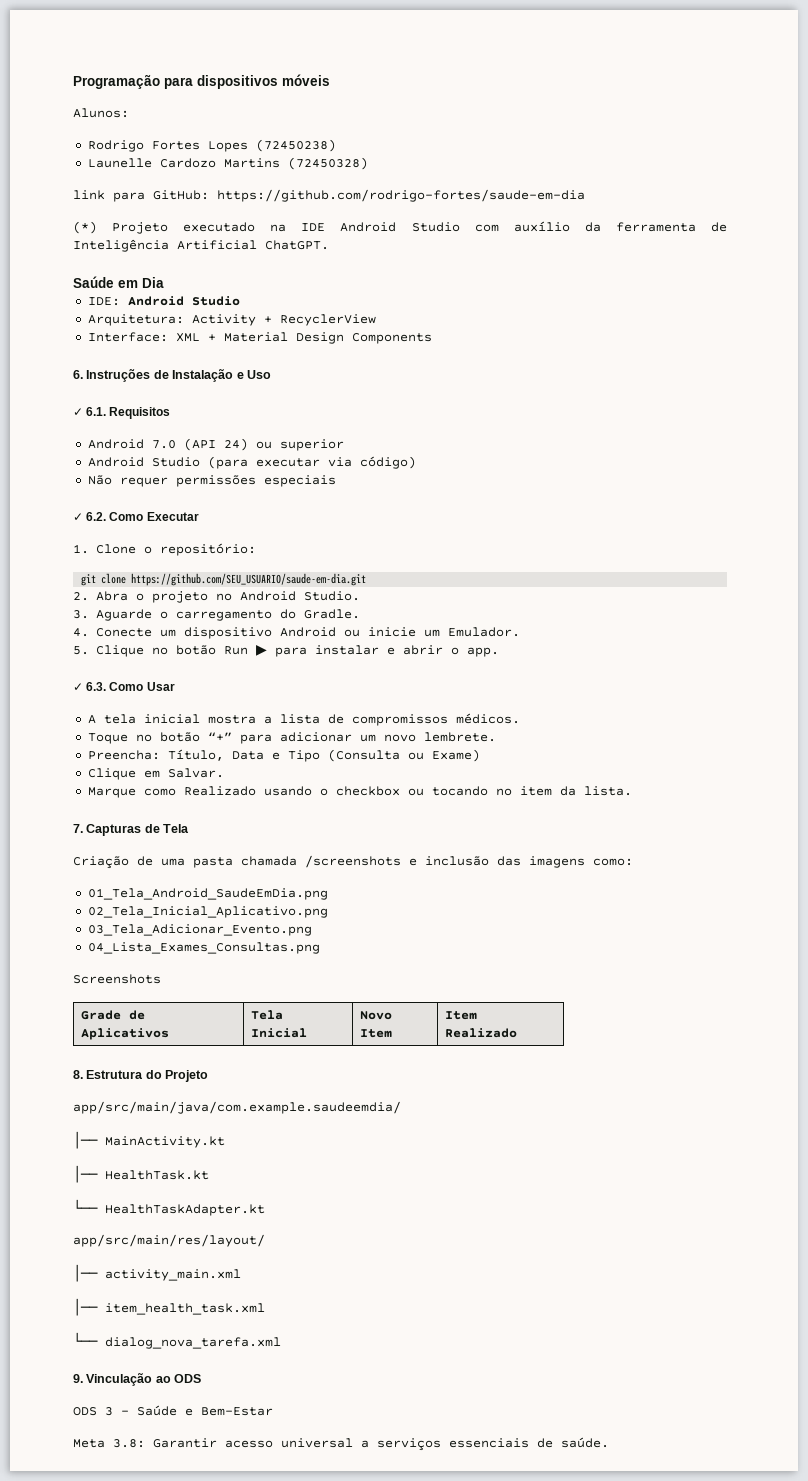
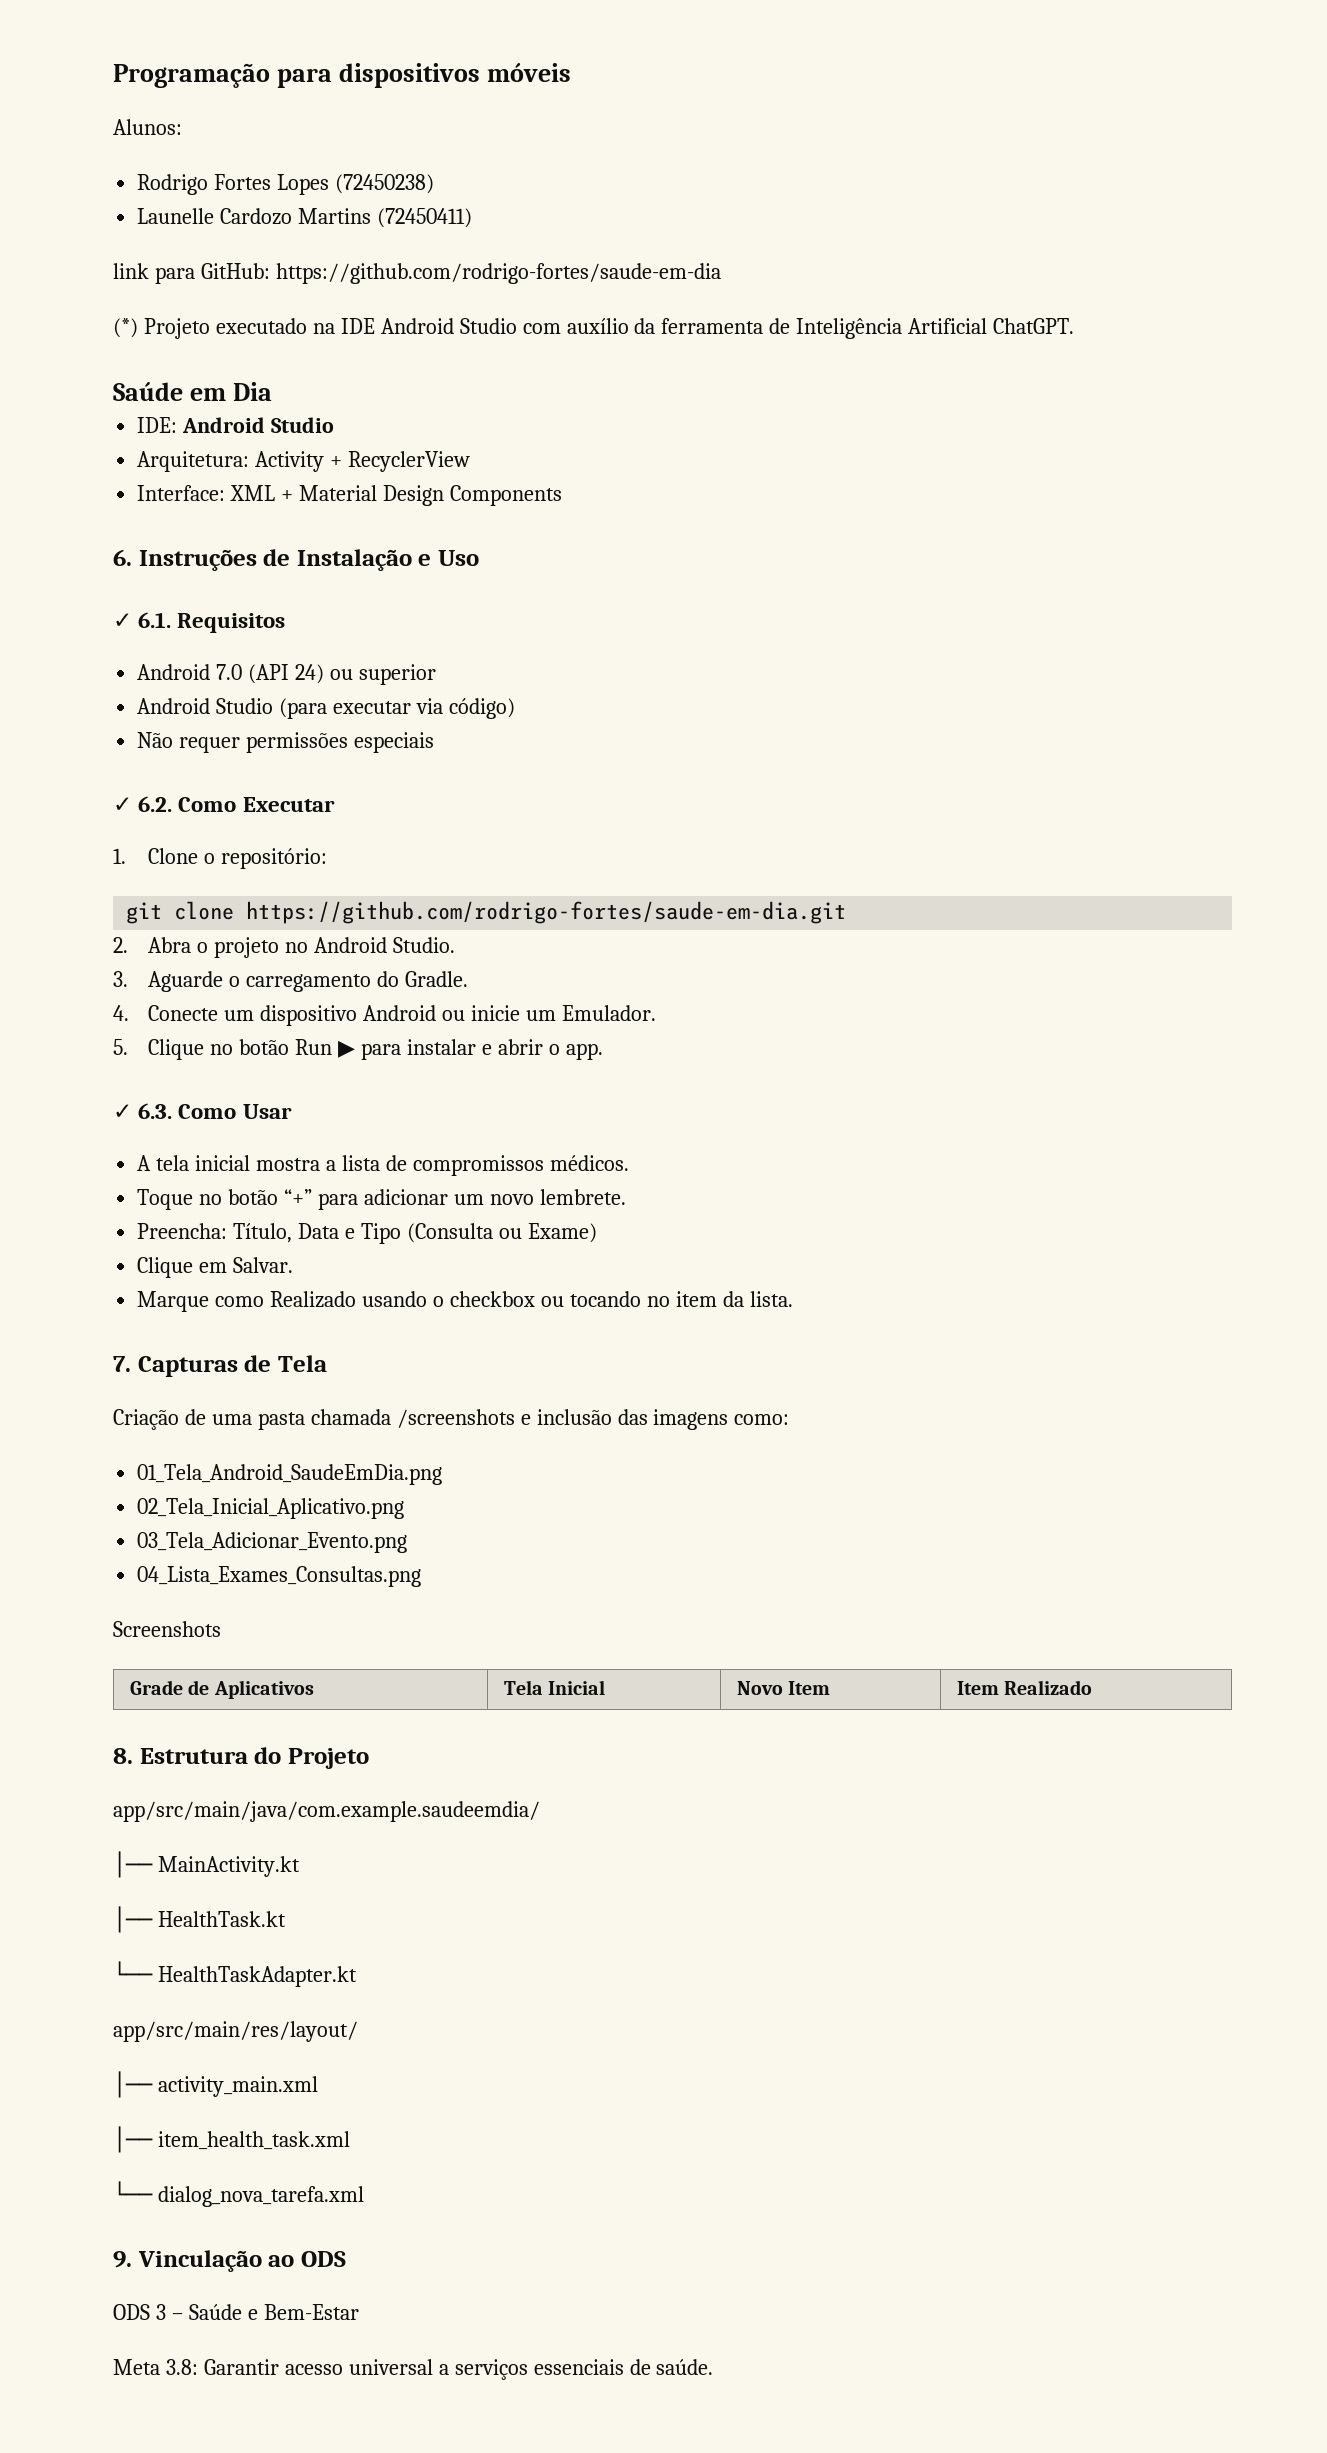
- Launelle Cardozo Martins (72450328)
+ Launelle Cardozo Martins (72450411)
- git clone https://github.com/SEU_USUARIO/saude-em-dia.git
+ git clone https://github.com/rodrigo-fortes/saude-em-dia.git

